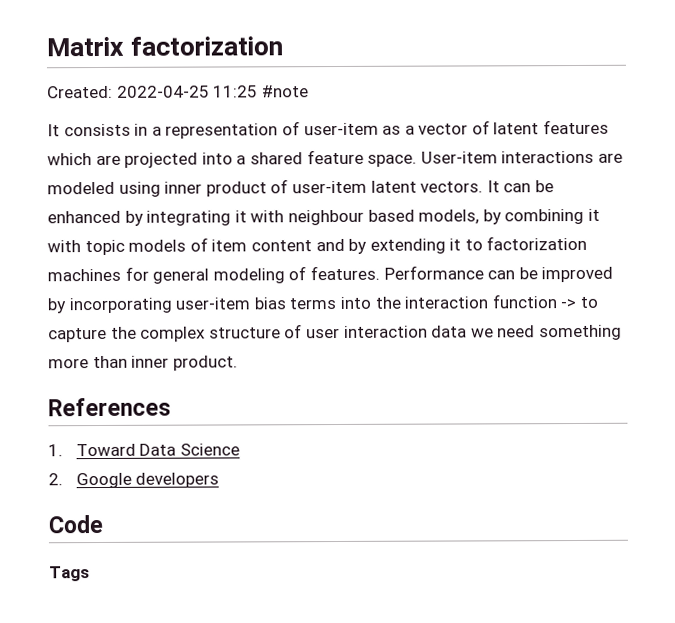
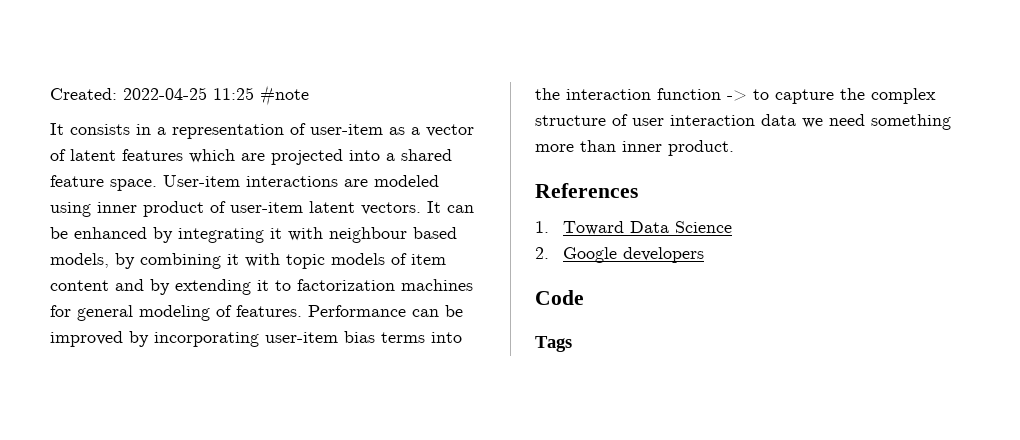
- Matrix factorization

